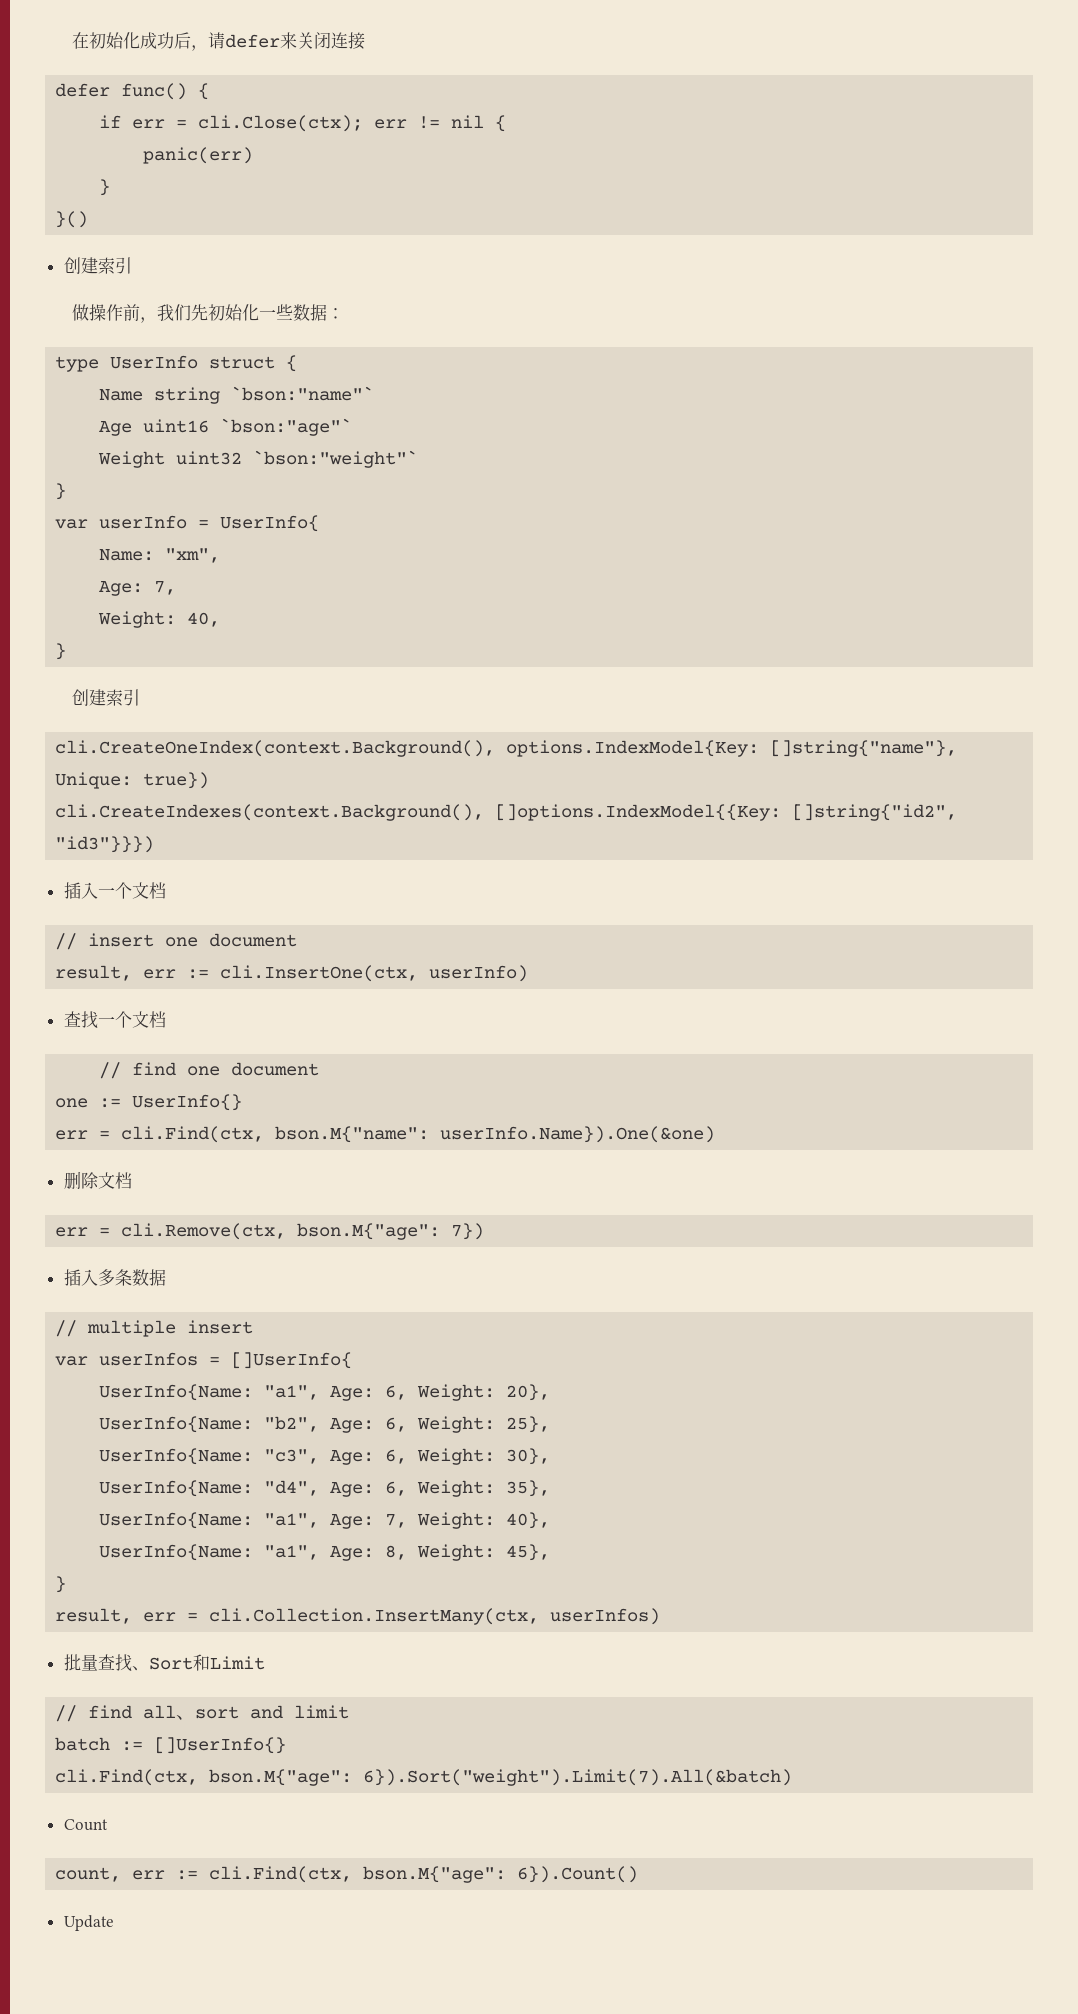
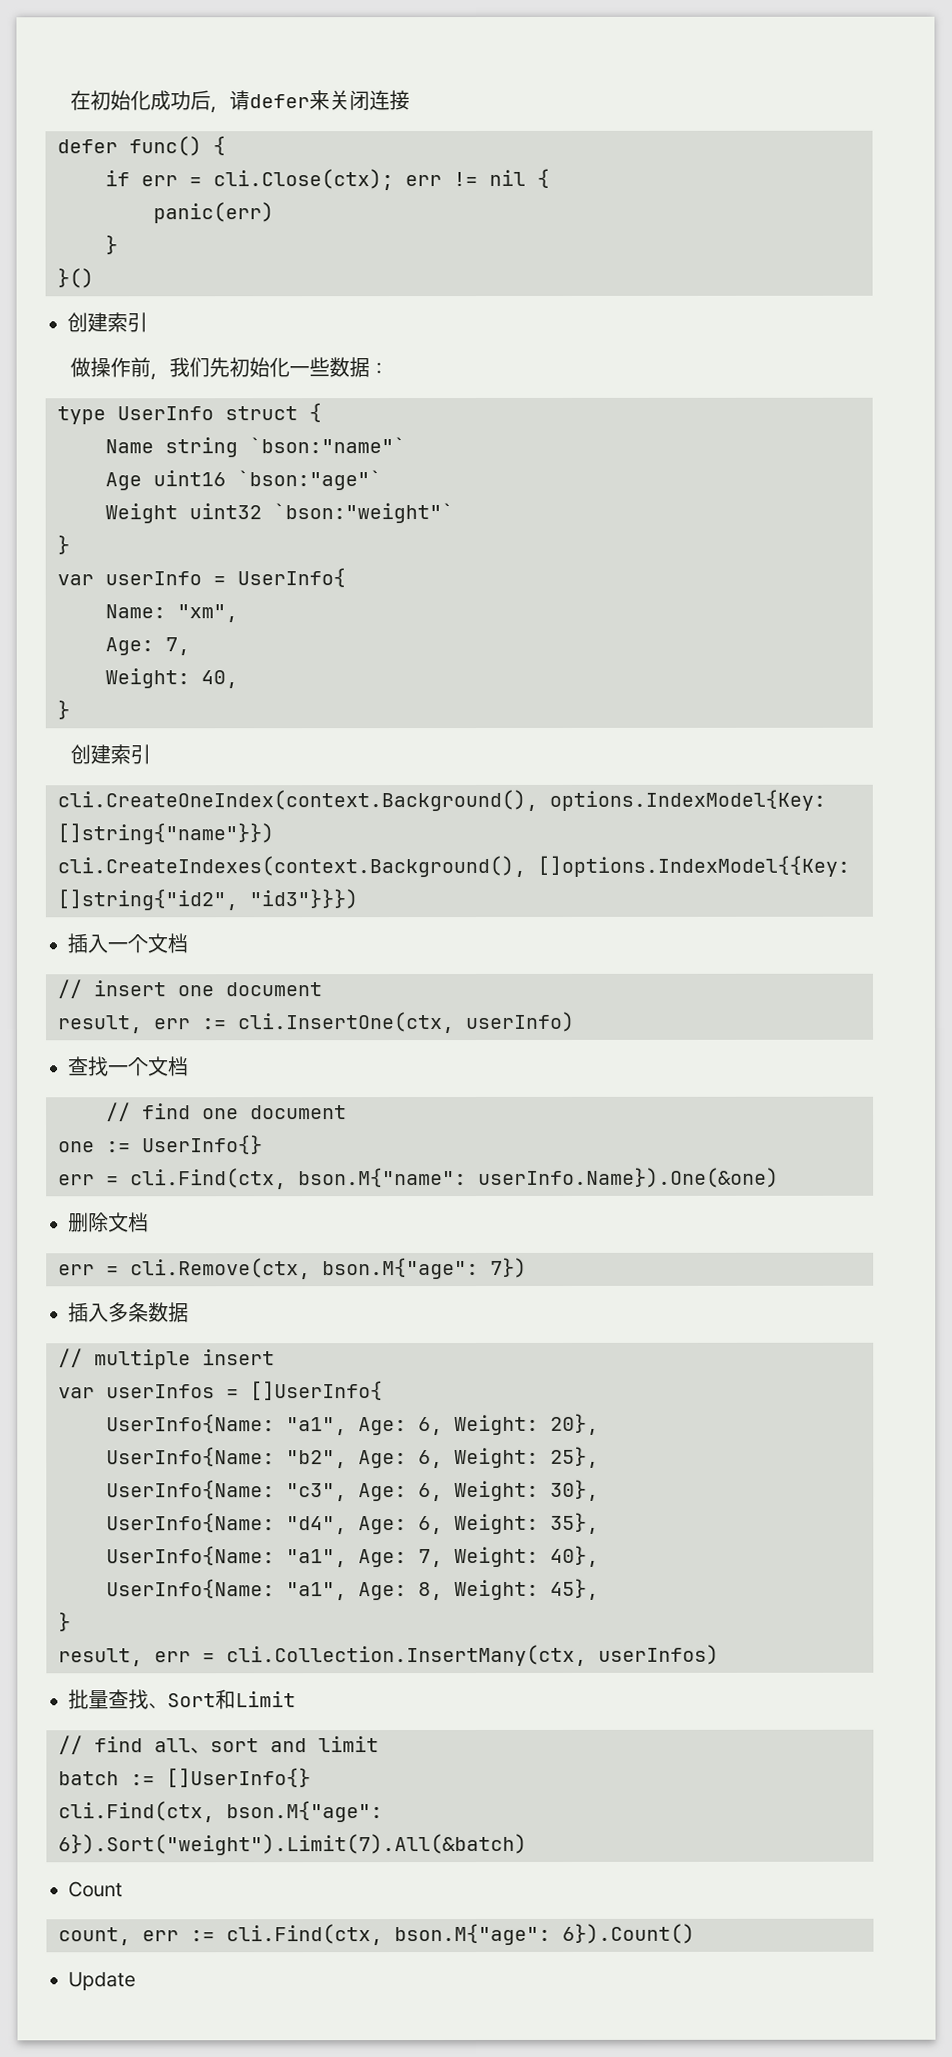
- cli.CreateOneIndex(context.Background(), options.IndexModel{Key: []string{"name"}, Unique: true})
+ cli.CreateOneIndex(context.Background(), options.IndexModel{Key: []string{"name"}})

